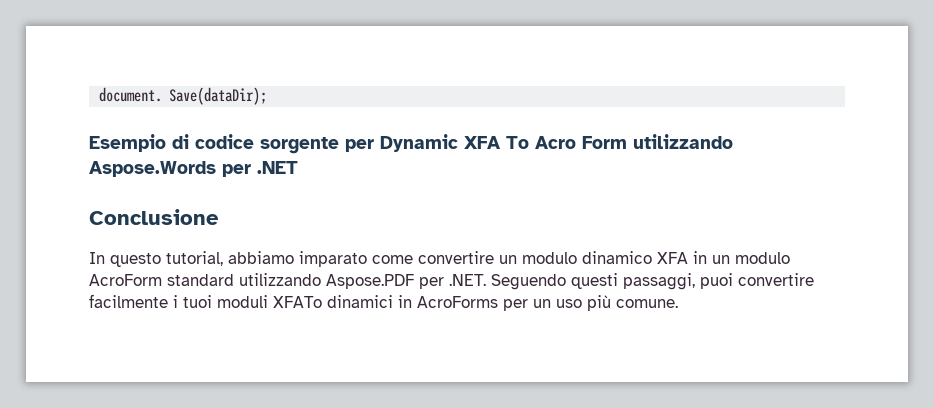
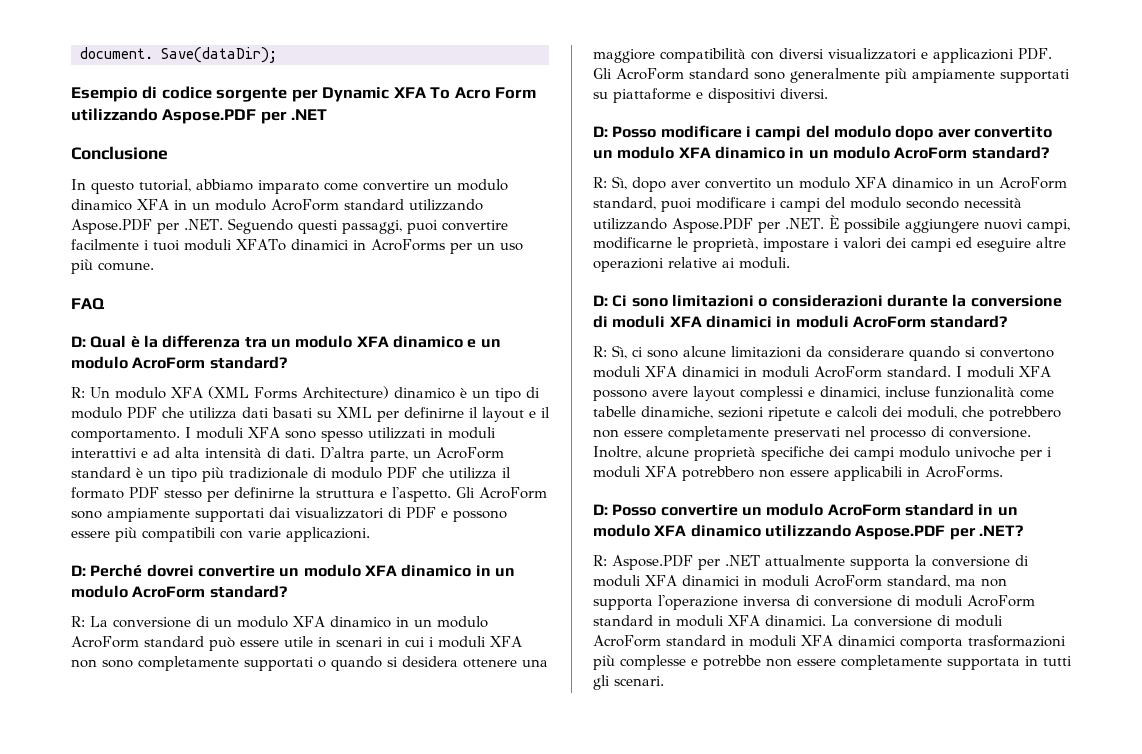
- Esempio di codice sorgente per Dynamic XFA To Acro Form utilizzando Aspose.Words per .NET
+ Esempio di codice sorgente per Dynamic XFA To Acro Form utilizzando Aspose.PDF per .NET
+ FAQ
+ D: Qual è la differenza tra un modulo XFA dinamico e un modulo AcroForm standard?
+ R: Un modulo XFA (XML Forms Architecture) dinamico è un tipo di modulo PDF che utilizza dati basati su XML per definirne il layout e il comportamento. I moduli XFA sono spesso utilizzati in moduli interattivi e ad alta intensità di dati. D'altra parte, un AcroForm standard è un tipo più tradizionale di modulo PDF che utilizza il formato PDF stesso per definirne la struttura e l'aspetto. Gli AcroForm sono ampiamente supportati dai visualizzatori di PDF e possono essere più compatibili con varie applicazioni.
+ D: Perché dovrei convertire un modulo XFA dinamico in un modulo AcroForm standard?
+ R: La conversione di un modulo XFA dinamico in un modulo AcroForm standard può essere utile in scenari in cui i moduli XFA non sono completamente supportati o quando si desidera ottenere una maggiore compatibilità con diversi visualizzatori e applicazioni PDF. Gli AcroForm standard sono generalmente più ampiamente supportati su piattaforme e dispositivi diversi.
+ D: Posso modificare i campi del modulo dopo aver convertito un modulo XFA dinamico in un modulo AcroForm standard?
+ R: Sì, dopo aver convertito un modulo XFA dinamico in un AcroForm standard, puoi modificare i campi del modulo secondo necessità utilizzando Aspose.PDF per .NET. È possibile aggiungere nuovi campi, modificarne le proprietà, impostare i valori dei campi ed eseguire altre operazioni relative ai moduli.
+ D: Ci sono limitazioni o considerazioni durante la conversione di moduli XFA dinamici in moduli AcroForm standard?
+ R: Sì, ci sono alcune limitazioni da considerare quando si convertono moduli XFA dinamici in moduli AcroForm standard. I moduli XFA possono avere layout complessi e dinamici, incluse funzionalità come tabelle dinamiche, sezioni ripetute e calcoli dei moduli, che potrebbero non essere completamente preservati nel processo di conversione. Inoltre, alcune proprietà specifiche dei campi modulo univoche per i moduli XFA potrebbero non essere applicabili in AcroForms.
+ D: Posso convertire un modulo AcroForm standard in un modulo XFA dinamico utilizzando Aspose.PDF per .NET?
+ R: Aspose.PDF per .NET attualmente supporta la conversione di moduli XFA dinamici in moduli AcroForm standard, ma non supporta l'operazione inversa di conversione di moduli AcroForm standard in moduli XFA dinamici. La conversione di moduli AcroForm standard in moduli XFA dinamici comporta trasformazioni più complesse e potrebbe non essere completamente supportata in tutti gli scenari.

